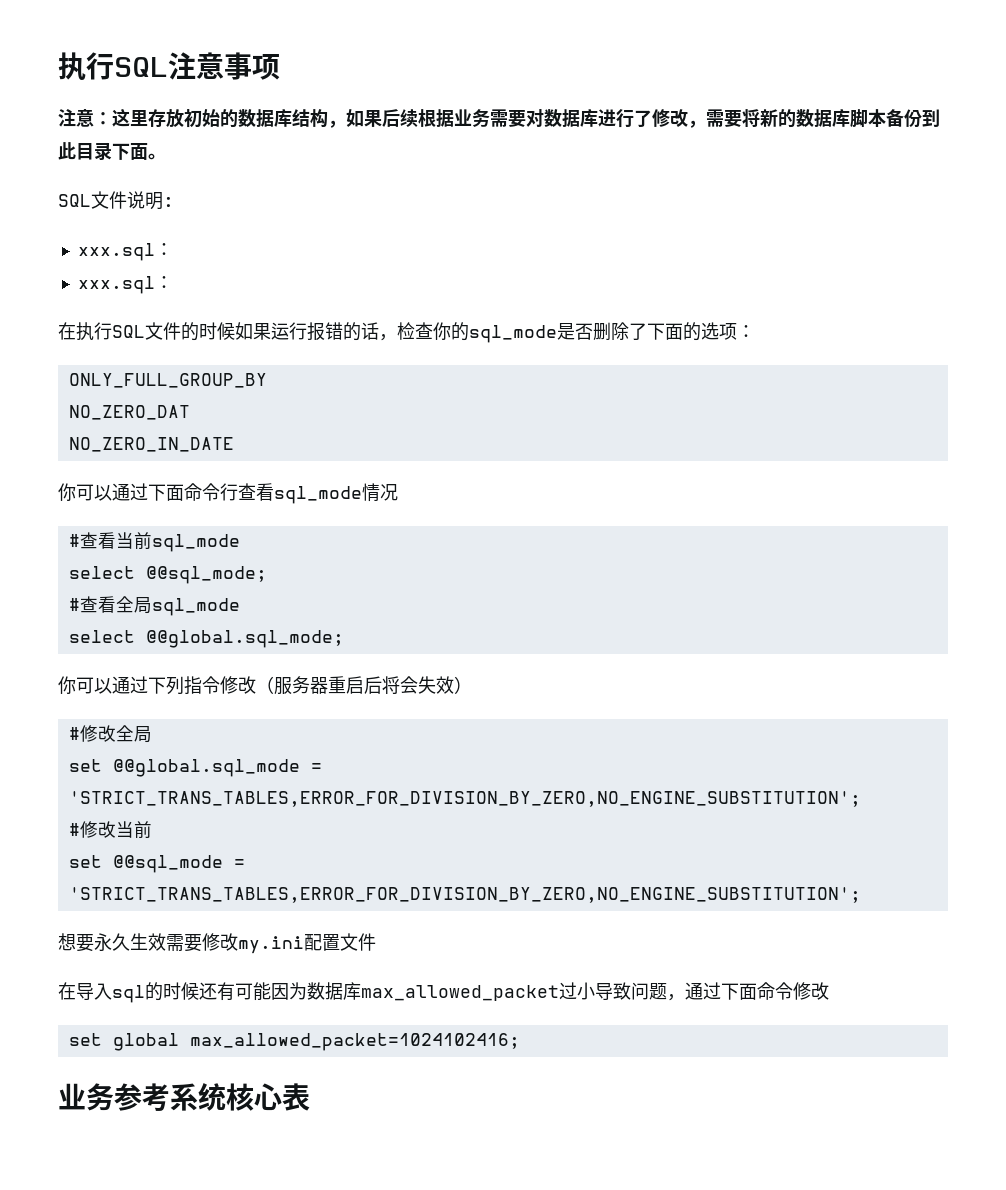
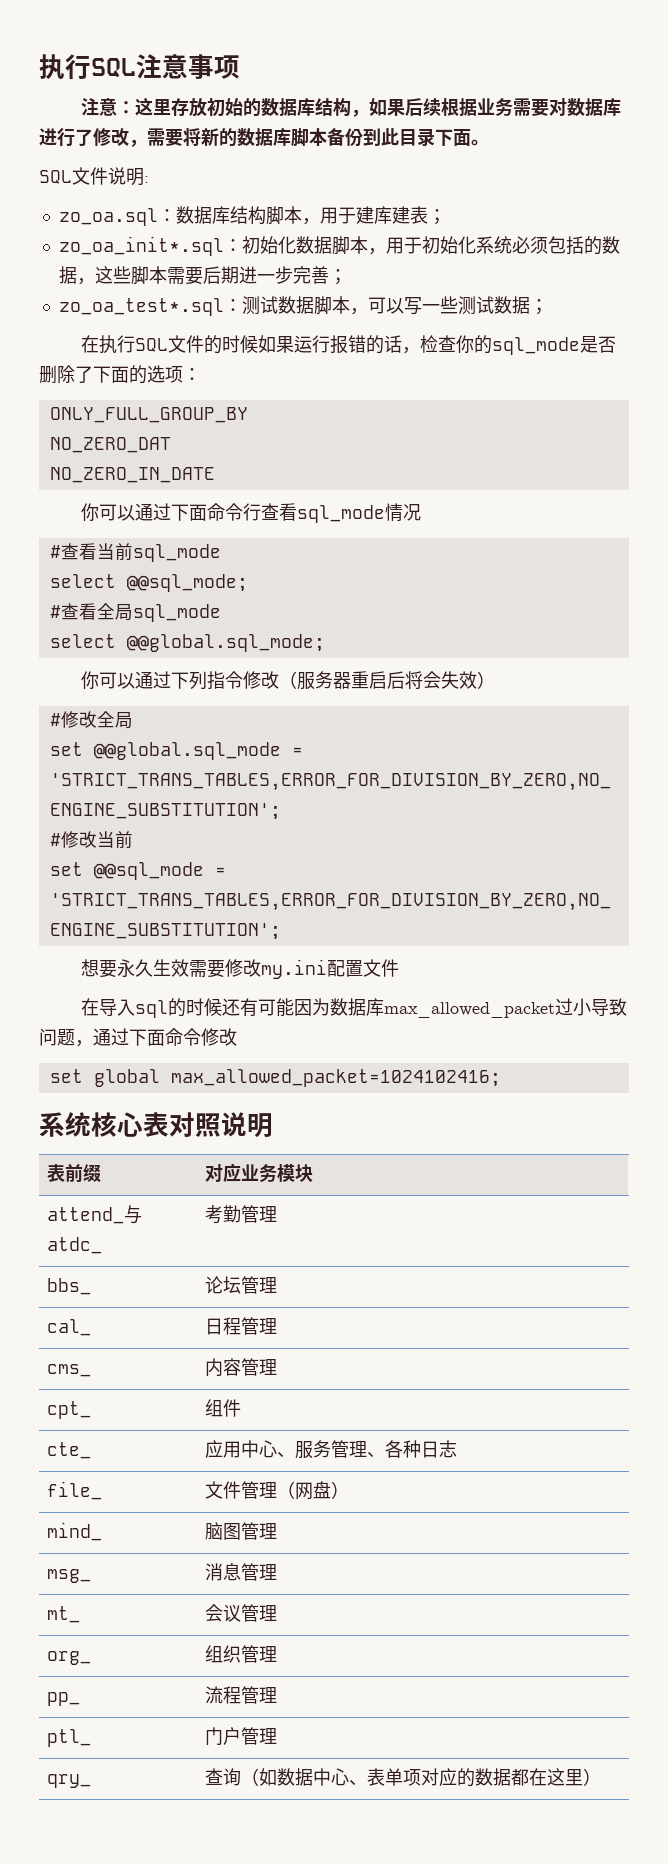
  SQL文件说明:
- xxx.sql：
- xxx.sql：
+ zo_oa.sql：数据库结构脚本，用于建库建表；
+ zo_oa_init*.sql：初始化数据脚本，用于初始化系统必须包括的数据，这些脚本需要后期进一步完善；
+ zo_oa_test*.sql：测试数据脚本，可以写一些测试数据；
- 业务参考系统核心表
+ 系统核心表对照说明
+ 表前缀 | 对应业务模块
+ attend_与atdc_ | 考勤管理
+ bbs_ | 论坛管理
+ cal_ | 日程管理
+ cms_ | 内容管理
+ cpt_ | 组件
+ cte_ | 应用中心、服务管理、各种日志
+ file_ | 文件管理（网盘）
+ mind_ | 脑图管理
+ msg_ | 消息管理
+ mt_ | 会议管理
+ org_ | 组织管理
+ pp_ | 流程管理
+ ptl_ | 门户管理
+ qry_ | 查询（如数据中心、表单项对应的数据都在这里）

